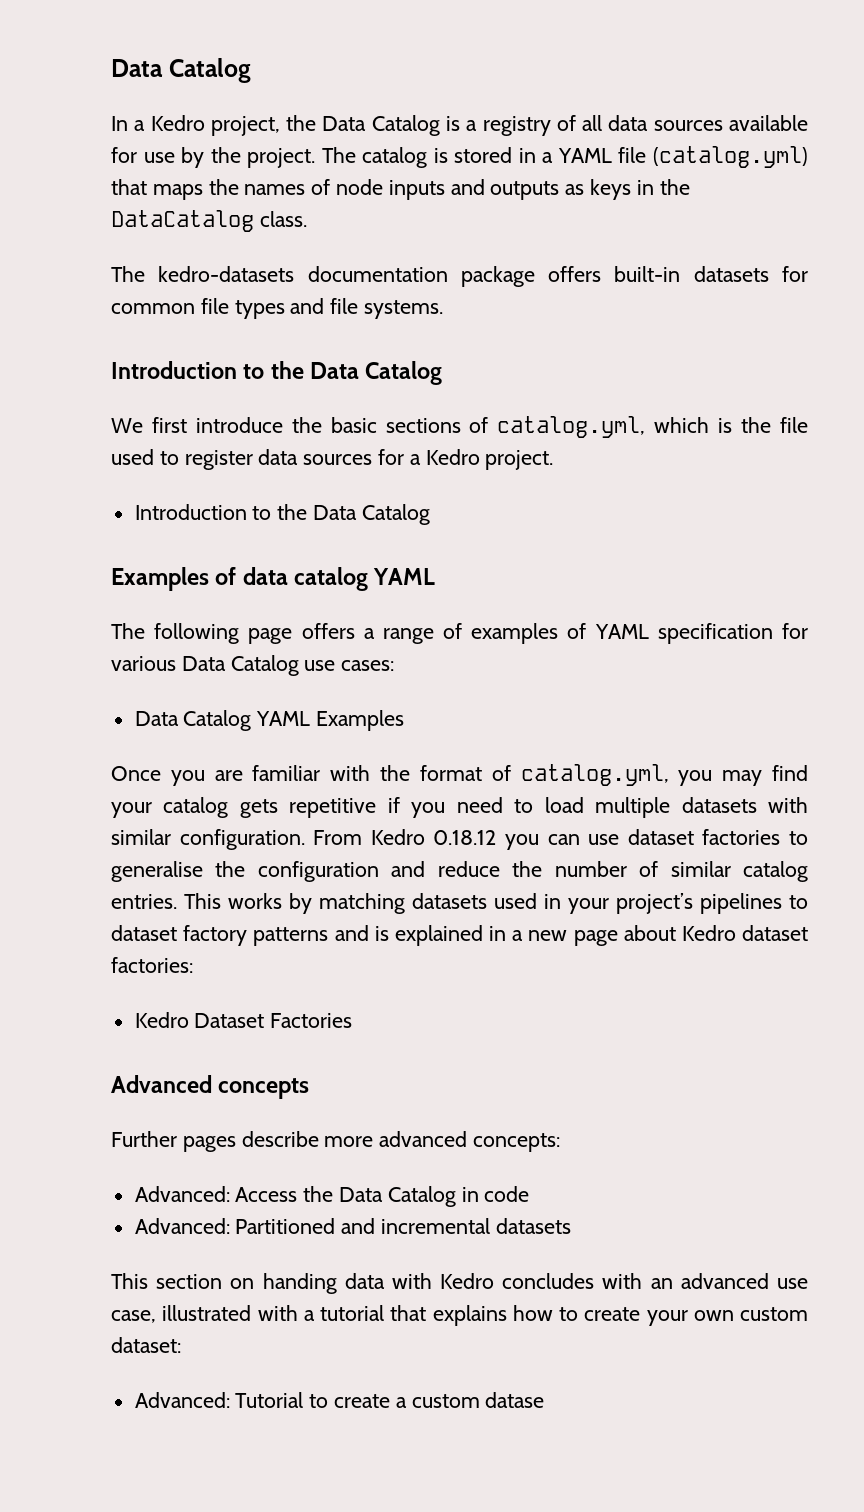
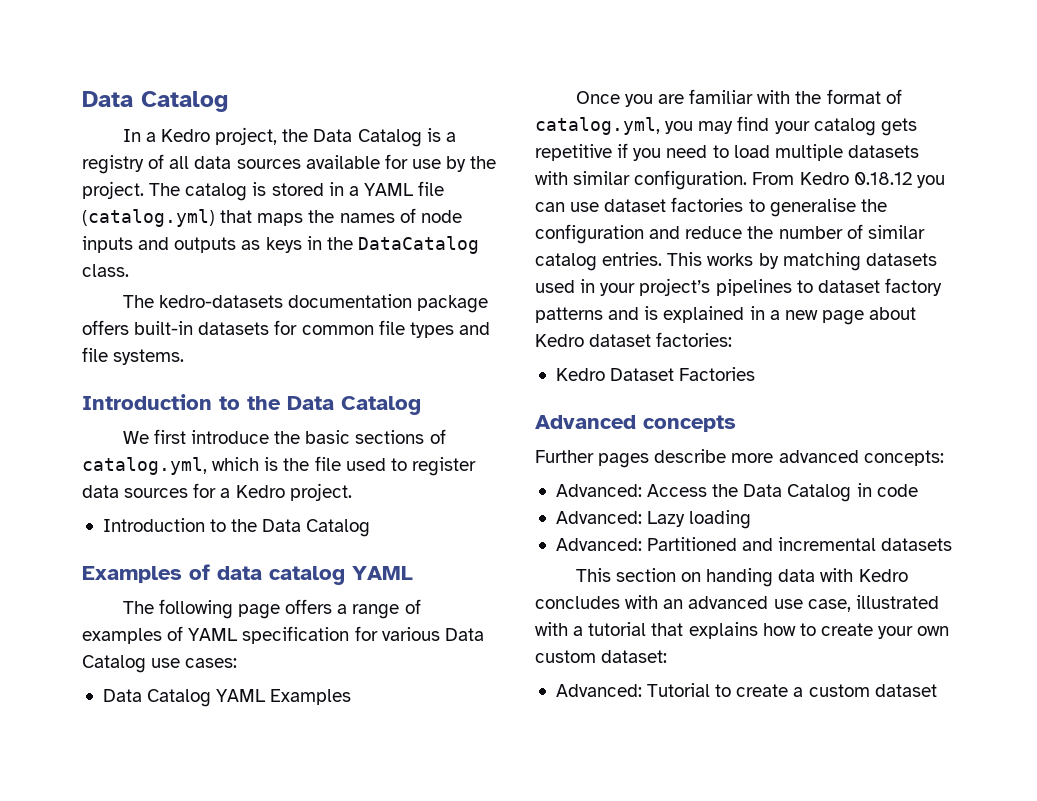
+ Advanced: Lazy loading
- Advanced: Tutorial to create a custom datase
+ Advanced: Tutorial to create a custom dataset

